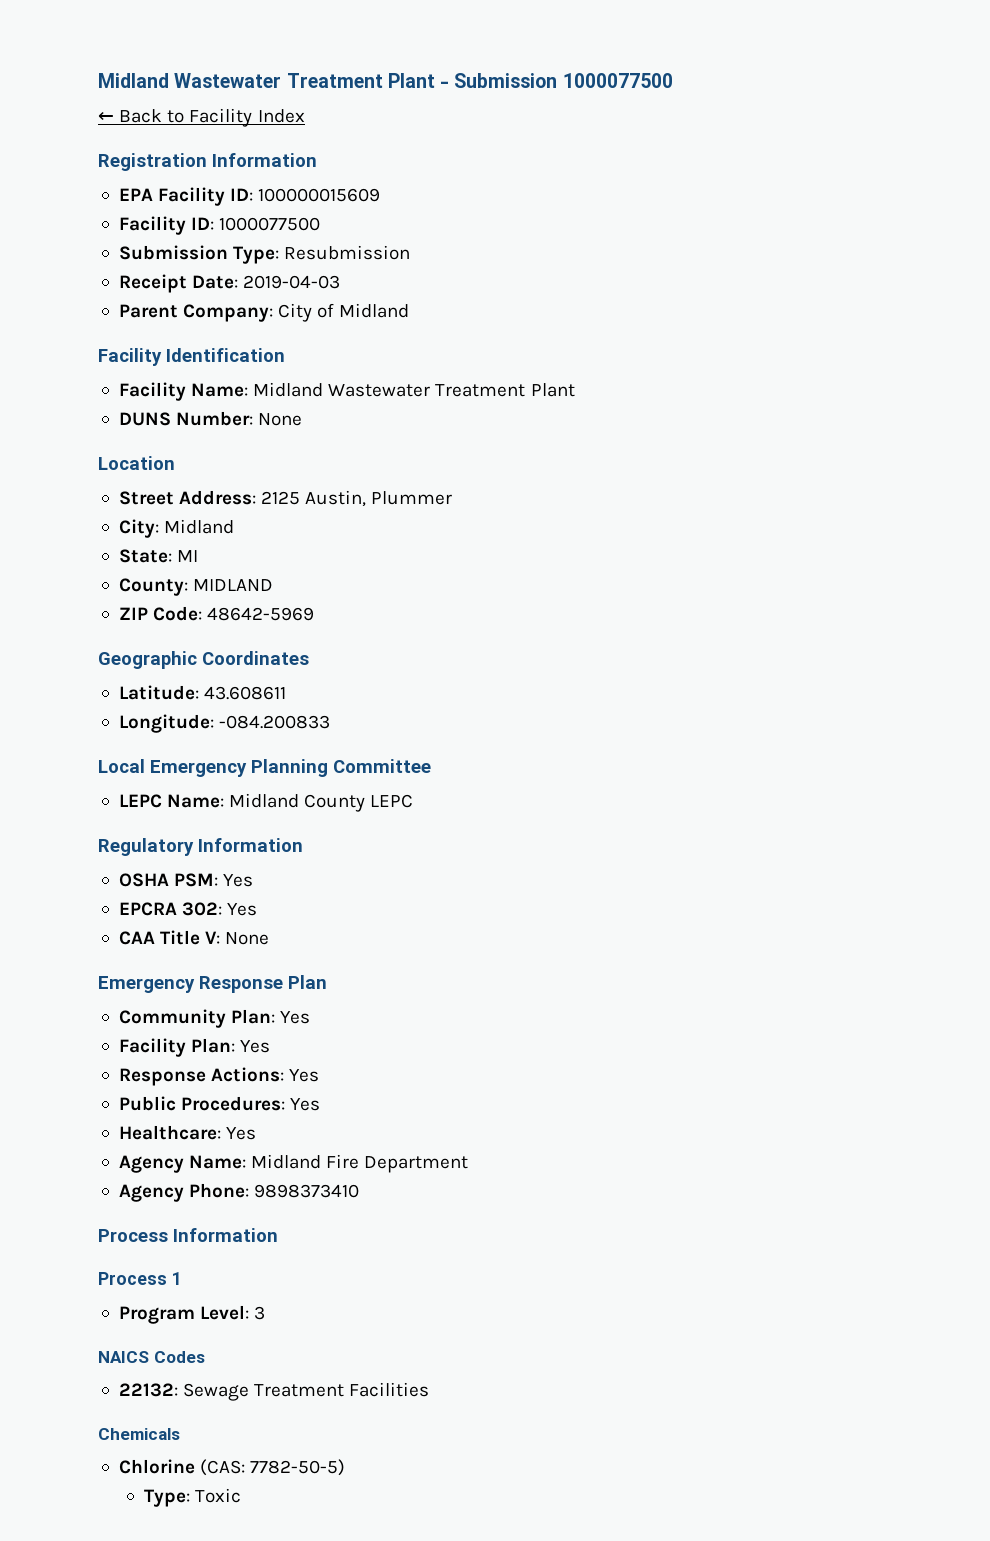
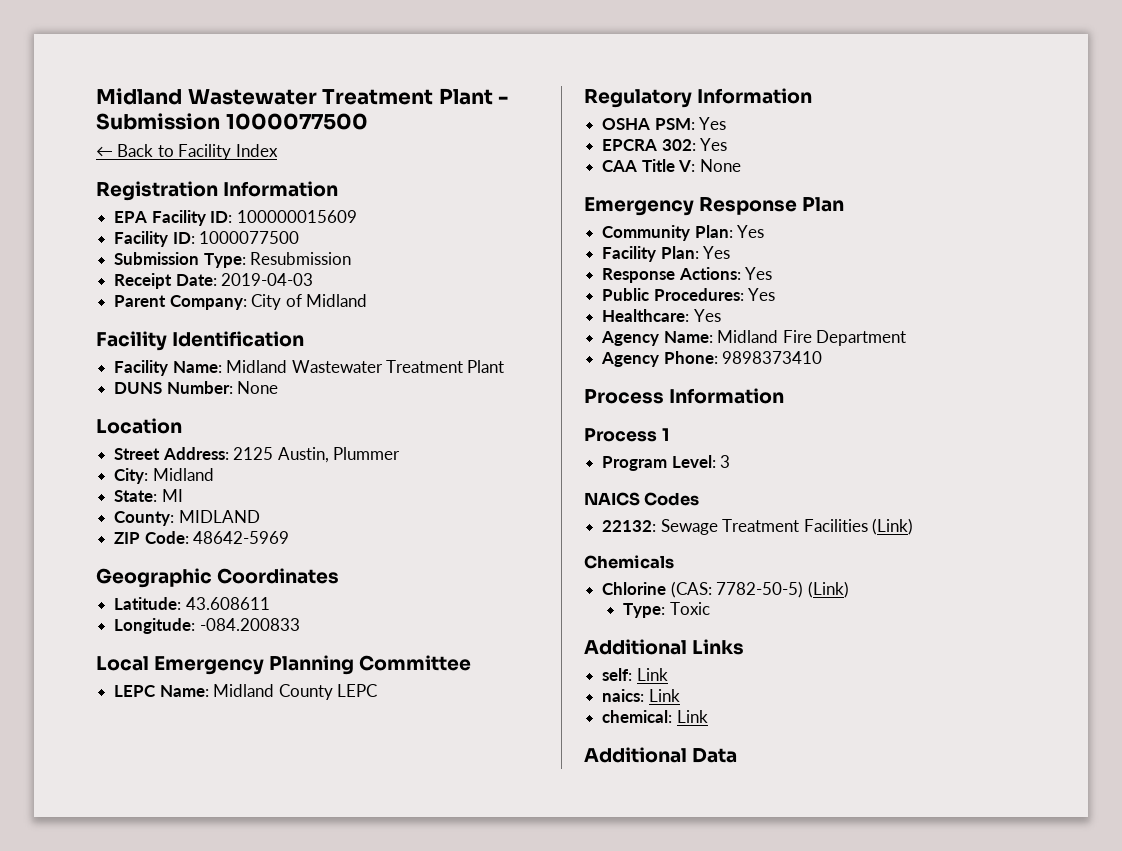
- 22132: Sewage Treatment Facilities
+ 22132: Sewage Treatment Facilities (Link)
- Chlorine (CAS: 7782-50-5)
+ Chlorine (CAS: 7782-50-5) (Link)
+ Additional Links
+ self: Link
+ naics: Link
+ chemical: Link
+ Additional Data

